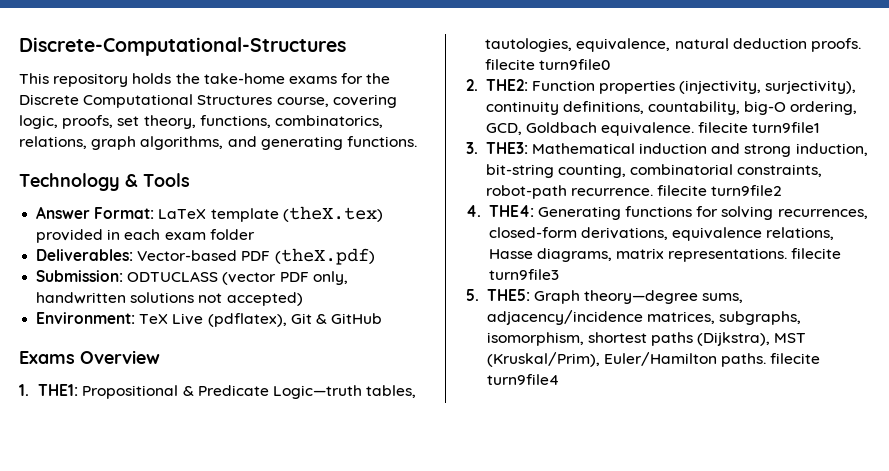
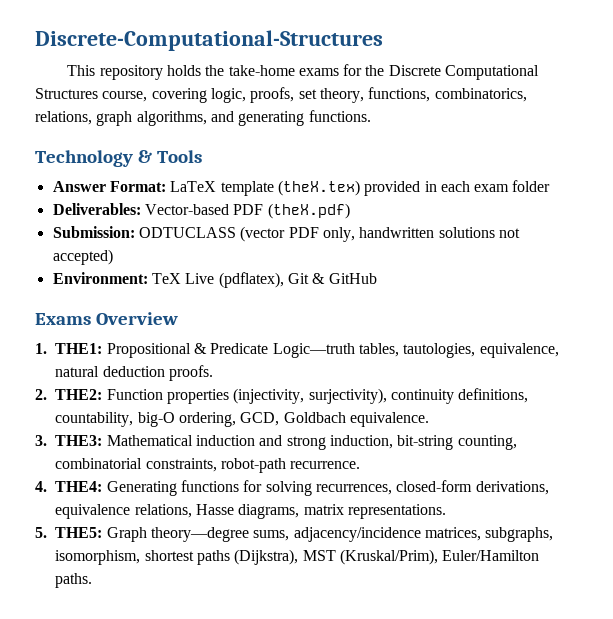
- 1. THE1: Propositional & Predicate Logic—truth tables, tautologies, equivalence, natural deduction proofs. filecite turn9file0
+ 1. THE1: Propositional & Predicate Logic—truth tables, tautologies, equivalence, natural deduction proofs.
- 2. THE2: Function properties (injectivity, surjectivity), continuity definitions, countability, big-O ordering, GCD, Goldbach equivalence. filecite turn9file1
+ 2. THE2: Function properties (injectivity, surjectivity), continuity definitions, countability, big-O ordering, GCD, Goldbach equivalence.
- 3. THE3: Mathematical induction and strong induction, bit-string counting, combinatorial constraints, robot-path recurrence. filecite turn9file2
+ 3. THE3: Mathematical induction and strong induction, bit-string counting, combinatorial constraints, robot-path recurrence.
- 4. THE4: Generating functions for solving recurrences, closed-form derivations, equivalence relations, Hasse diagrams, matrix representations. filecite turn9file3
+ 4. THE4: Generating functions for solving recurrences, closed-form derivations, equivalence relations, Hasse diagrams, matrix representations.
- 5. THE5: Graph theory—degree sums, adjacency/incidence matrices, subgraphs, isomorphism, shortest paths (Dijkstra), MST (Kruskal/Prim), Euler/Hamilton paths. filecite turn9file4
+ 5. THE5: Graph theory—degree sums, adjacency/incidence matrices, subgraphs, isomorphism, shortest paths (Dijkstra), MST (Kruskal/Prim), Euler/Hamilton paths.

